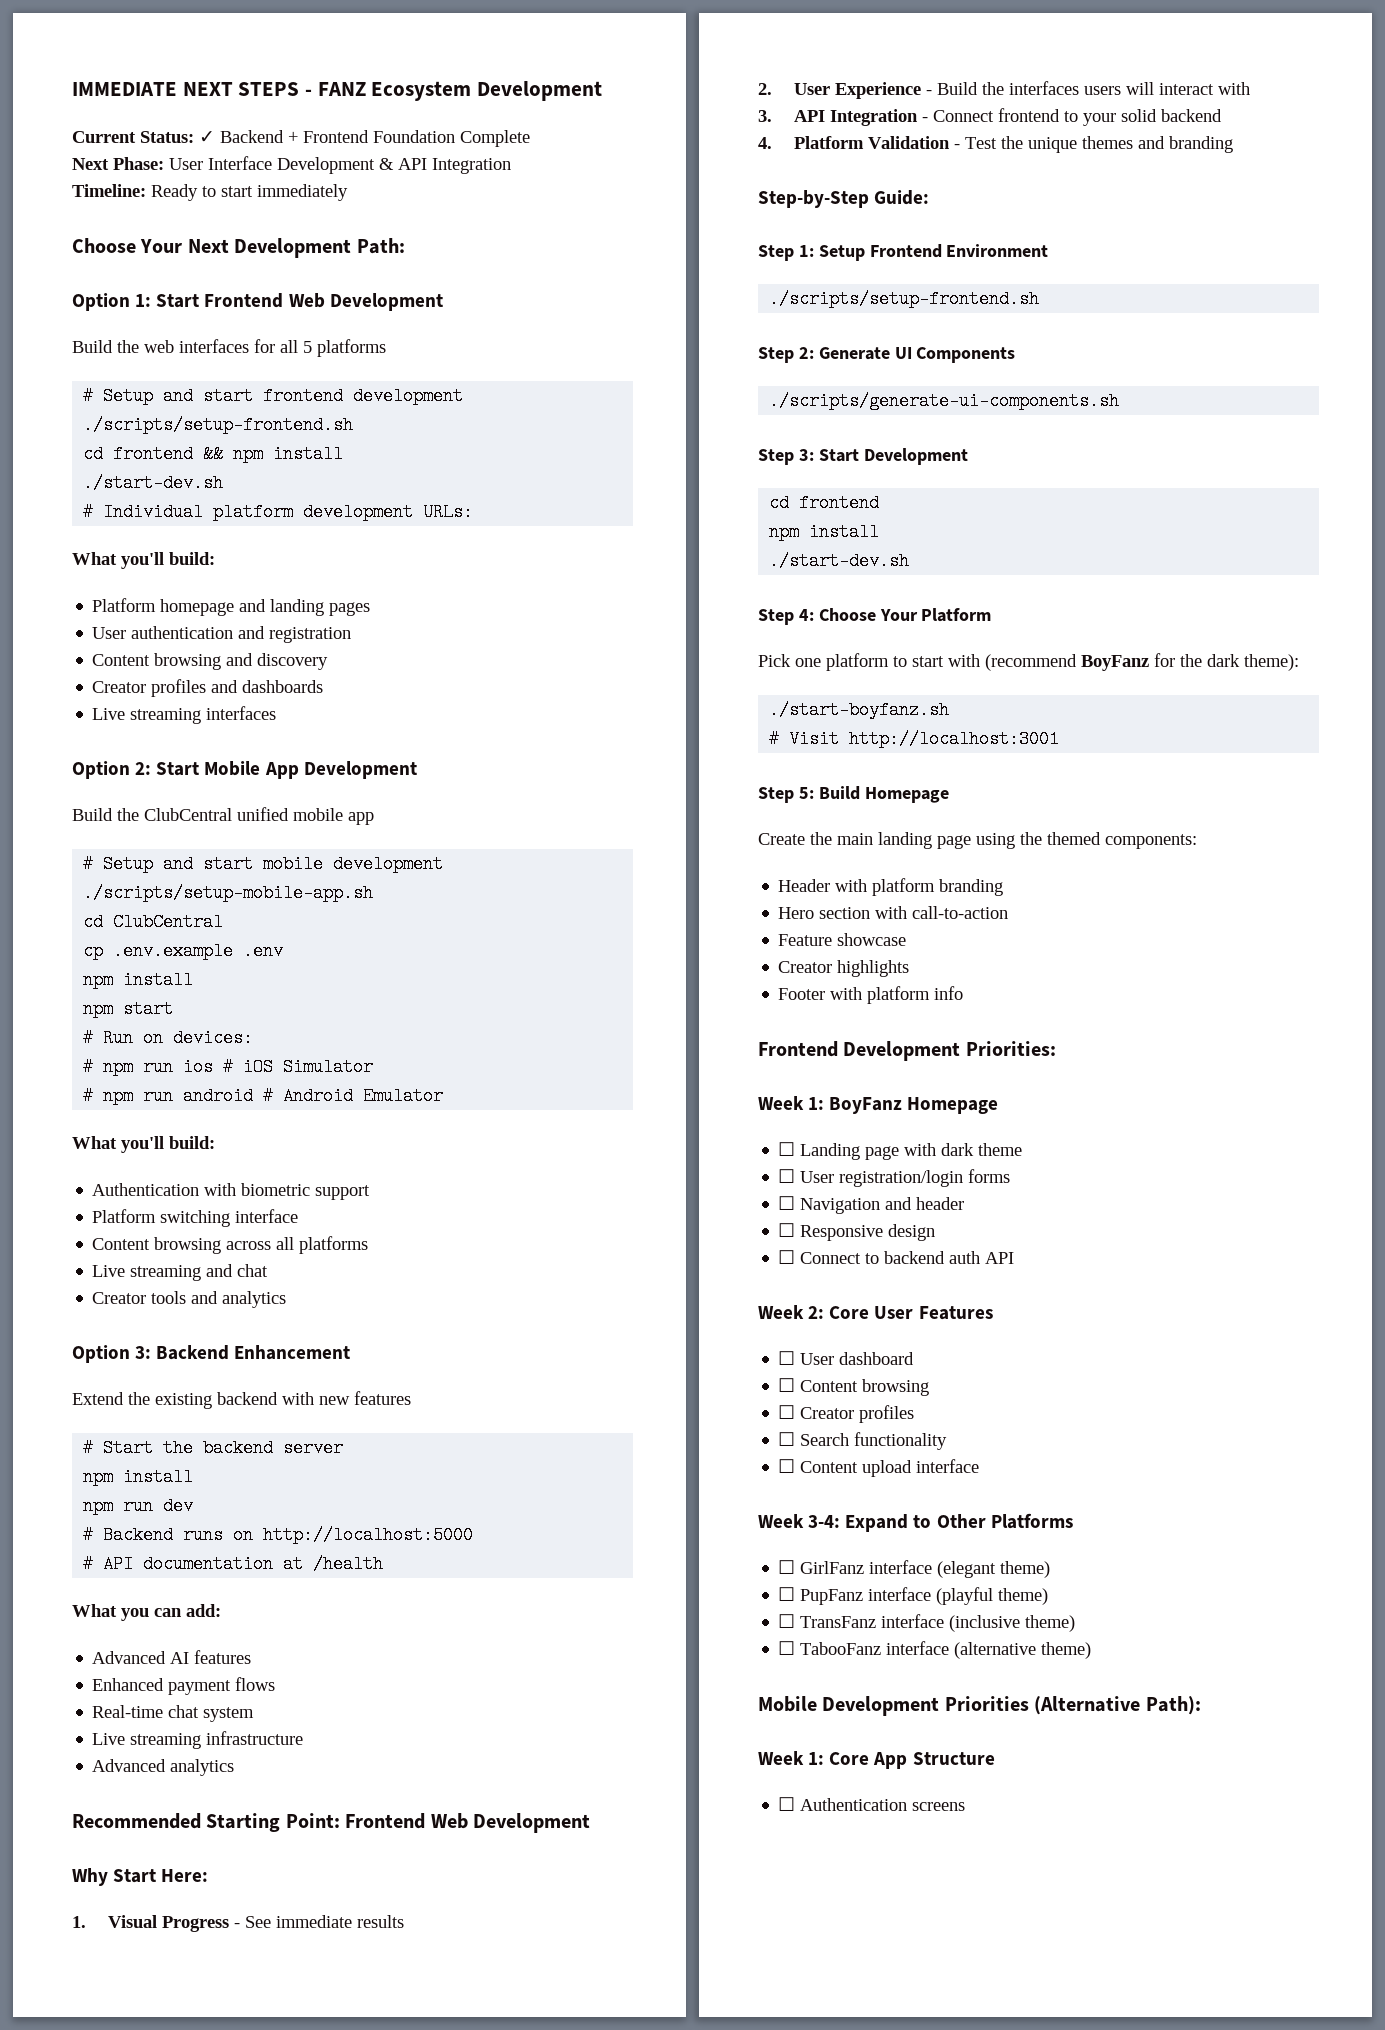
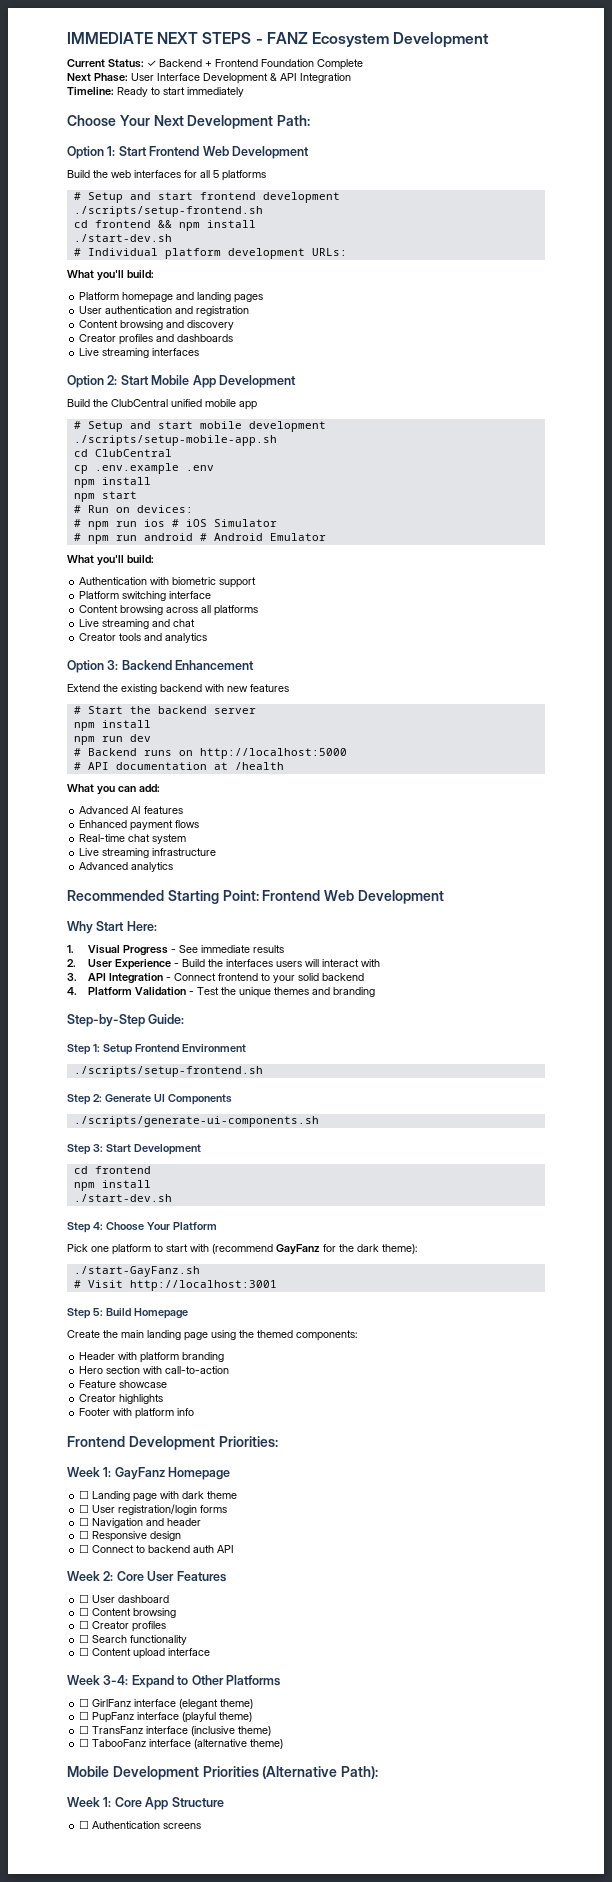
- Pick one platform to start with (recommend BoyFanz for the dark theme):
+ Pick one platform to start with (recommend GayFanz for the dark theme):
- ./start-boyfanz.sh
+ ./start-GayFanz.sh
- Week 1: BoyFanz Homepage
+ Week 1: GayFanz Homepage

